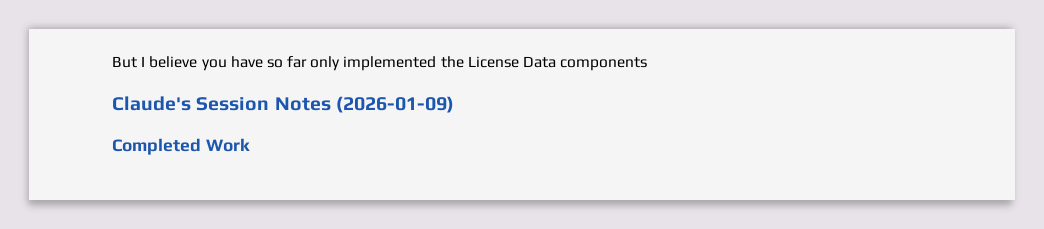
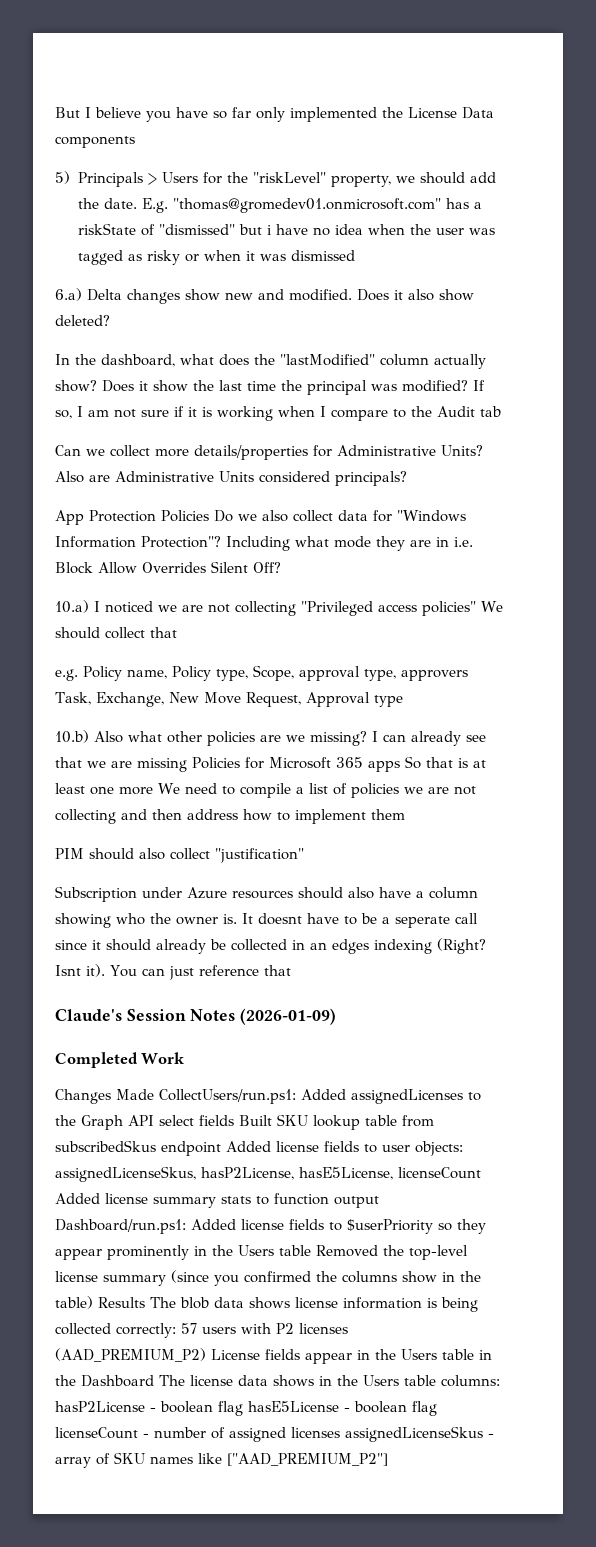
+ 5) Principals > Users for the "riskLevel" property, we should add the date. E.g. "thomas@gromedev01.onmicrosoft.com" has a riskState of "dismissed" but i have no idea when the user was tagged as risky or when it was dismissed
+ 6.a) Delta changes show new and modified. Does it also show deleted?
+ In the dashboard, what does the "lastModified" column actually show? Does it show the last time the principal was modified? If so, I am not sure if it is working when I compare to the Audit tab
+ Can we collect more details/properties for Administrative Units? Also are Administrative Units considered principals?
+ App Protection Policies Do we also collect data for "Windows Information Protection"? Including what mode they are in i.e. Block Allow Overrides Silent Off?
+ 10.a) I noticed we are not collecting "Privileged access policies" We should collect that
+ e.g. Policy name, Policy type, Scope, approval type, approvers Task, Exchange, New Move Request, Approval type
+ 10.b) Also what other policies are we missing? I can already see that we are missing Policies for Microsoft 365 apps So that is at least one more We need to compile a list of policies we are not collecting and then address how to implement them
+ PIM should also collect "justification"
+ Subscription under Azure resources should also have a column showing who the owner is. It doesnt have to be a seperate call since it should already be collected in an edges indexing (Right? Isnt it). You can just reference that
+ Changes Made CollectUsers/run.ps1: Added assignedLicenses to the Graph API select fields Built SKU lookup table from subscribedSkus endpoint Added license fields to user objects: assignedLicenseSkus, hasP2License, hasE5License, licenseCount Added license summary stats to function output Dashboard/run.ps1: Added license fields to $userPriority so they appear prominently in the Users table Removed the top-level license summary (since you confirmed the columns show in the table) Results The blob data shows license information is being collected correctly: 57 users with P2 licenses (AAD_PREMIUM_P2) License fields appear in the Users table in the Dashboard The license data shows in the Users table columns: hasP2License - boolean flag hasE5License - boolean flag licenseCount - number of assigned licenses assignedLicenseSkus - array of SKU names like ["AAD_PREMIUM_P2"]

